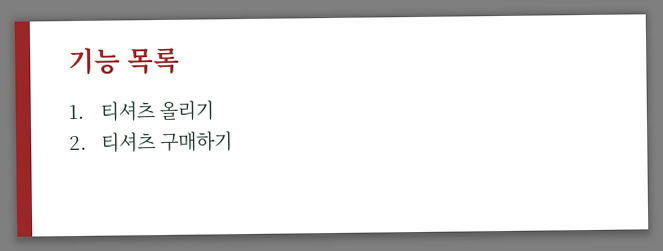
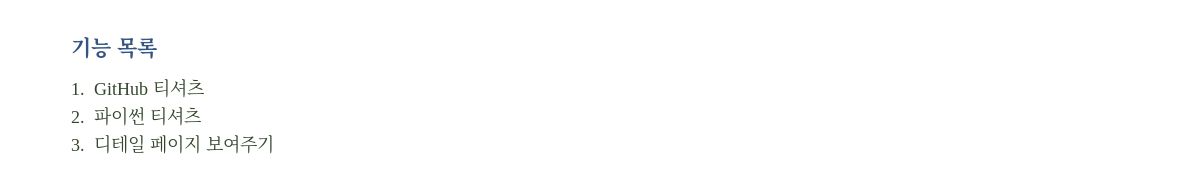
- 1. 티셔츠 올리기
+ 1. GitHub 티셔츠
- 2. 티셔츠 구매하기
+ 2. 파이썬 티셔츠
+ 3. 디테일 페이지 보여주기

